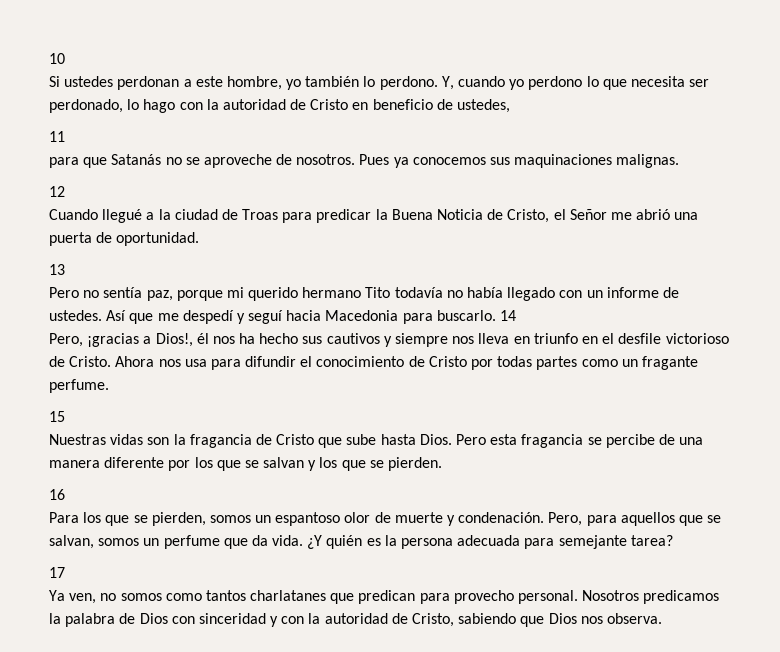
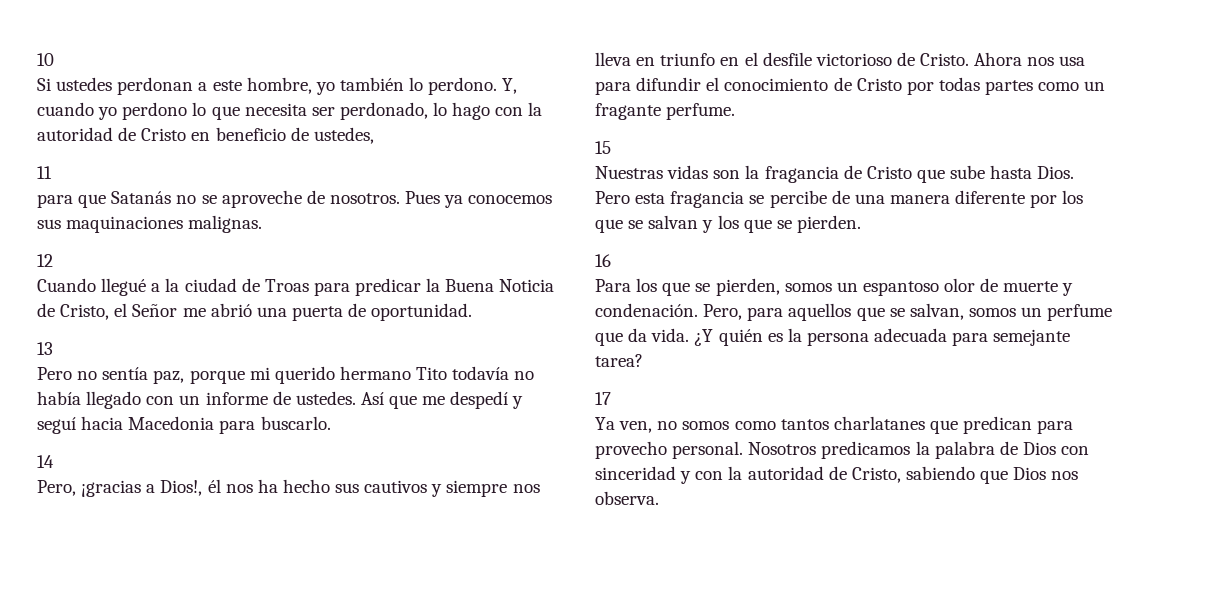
- Así que me despedí y seguí hacia Macedonia para buscarlo. 14
+ Así que me despedí y seguí hacia Macedonia para buscarlo.
+ 14

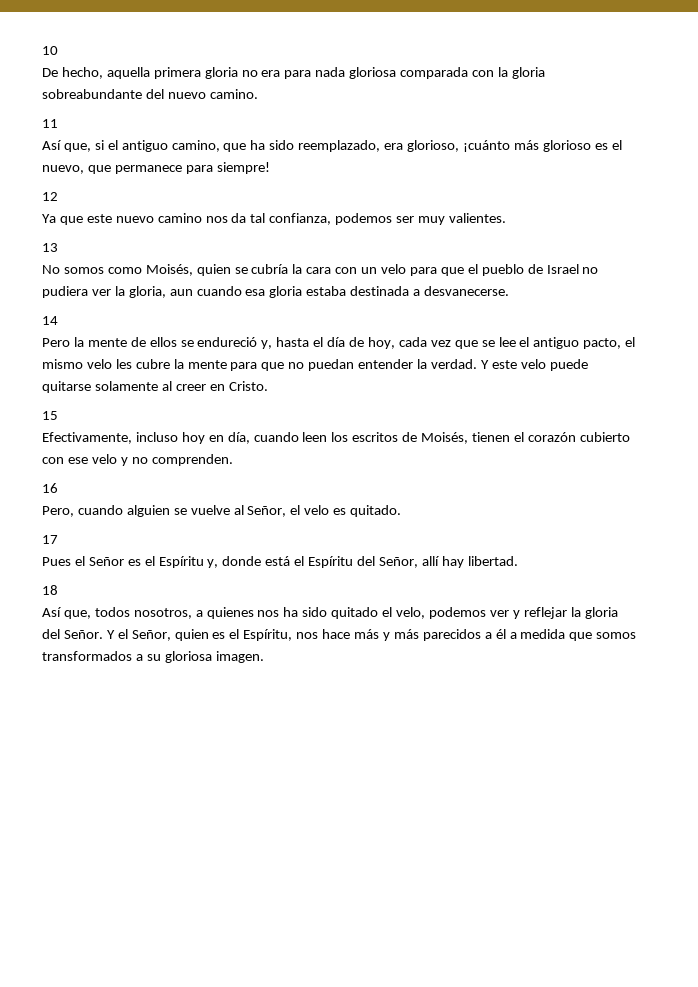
- Si ustedes perdonan a este hombre, yo también lo perdono. Y, cuando yo perdono lo que necesita ser perdonado, lo hago con la autoridad de Cristo en beneficio de ustedes,
+ De hecho, aquella primera gloria no era para nada gloriosa comparada con la gloria sobreabundante del nuevo camino.
  11
- para que Satanás no se aproveche de nosotros. Pues ya conocemos sus maquinaciones malignas.
+ Así que, si el antiguo camino, que ha sido reemplazado, era glorioso, ¡cuánto más glorioso es el nuevo, que permanece para siempre!
  12
- Cuando llegué a la ciudad de Troas para predicar la Buena Noticia de Cristo, el Señor me abrió una puerta de oportunidad.
+ Ya que este nuevo camino nos da tal confianza, podemos ser muy valientes.
  13
- Pero no sentía paz, porque mi querido hermano Tito todavía no había llegado con un informe de ustedes. Así que me despedí y seguí hacia Macedonia para buscarlo.
+ No somos como Moisés, quien se cubría la cara con un velo para que el pueblo de Israel no pudiera ver la gloria, aun cuando esa gloria estaba destinada a desvanecerse.
  14
- Pero, ¡gracias a Dios!, él nos ha hecho sus cautivos y siempre nos lleva en triunfo en el desfile victorioso de Cristo. Ahora nos usa para difundir el conocimiento de Cristo por todas partes como un fragante perfume.
+ Pero la mente de ellos se endureció y, hasta el día de hoy, cada vez que se lee el antiguo pacto, el mismo velo les cubre la mente para que no puedan entender la verdad. Y este velo puede quitarse solamente al creer en Cristo.
  15
- Nuestras vidas son la fragancia de Cristo que sube hasta Dios. Pero esta fragancia se percibe de una manera diferente por los que se salvan y los que se pierden.
+ Efectivamente, incluso hoy en día, cuando leen los escritos de Moisés, tienen el corazón cubierto con ese velo y no comprenden.
  16
- Para los que se pierden, somos un espantoso olor de muerte y condenación. Pero, para aquellos que se salvan, somos un perfume que da vida. ¿Y quién es la persona adecuada para semejante tarea?
+ Pero, cuando alguien se vuelve al Señor, el velo es quitado.
  17
- Ya ven, no somos como tantos charlatanes que predican para provecho personal. Nosotros predicamos la palabra de Dios con sinceridad y con la autoridad de Cristo, sabiendo que Dios nos observa.
+ Pues el Señor es el Espíritu y, donde está el Espíritu del Señor, allí hay libertad.
+ 18
+ Así que, todos nosotros, a quienes nos ha sido quitado el velo, podemos ver y reflejar la gloria del Señor. Y el Señor, quien es el Espíritu, nos hace más y más parecidos a él a medida que somos transformados a su gloriosa imagen.

